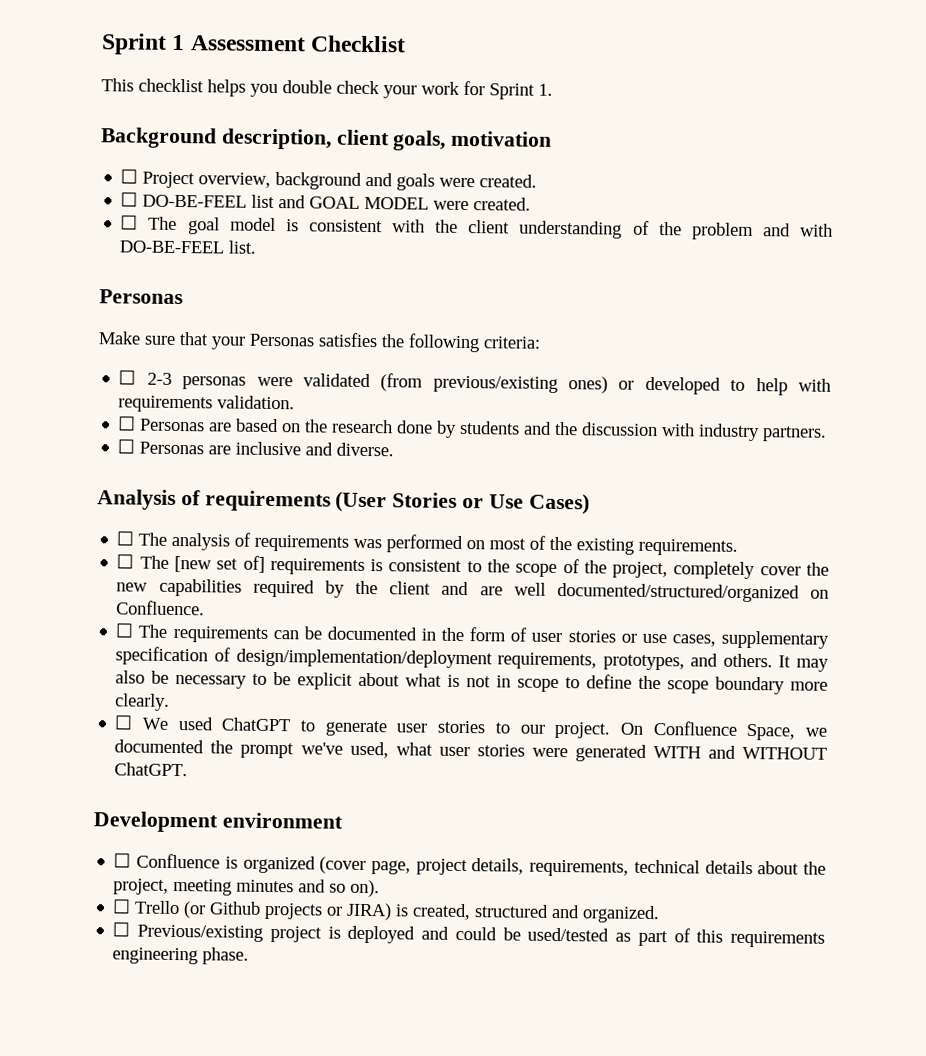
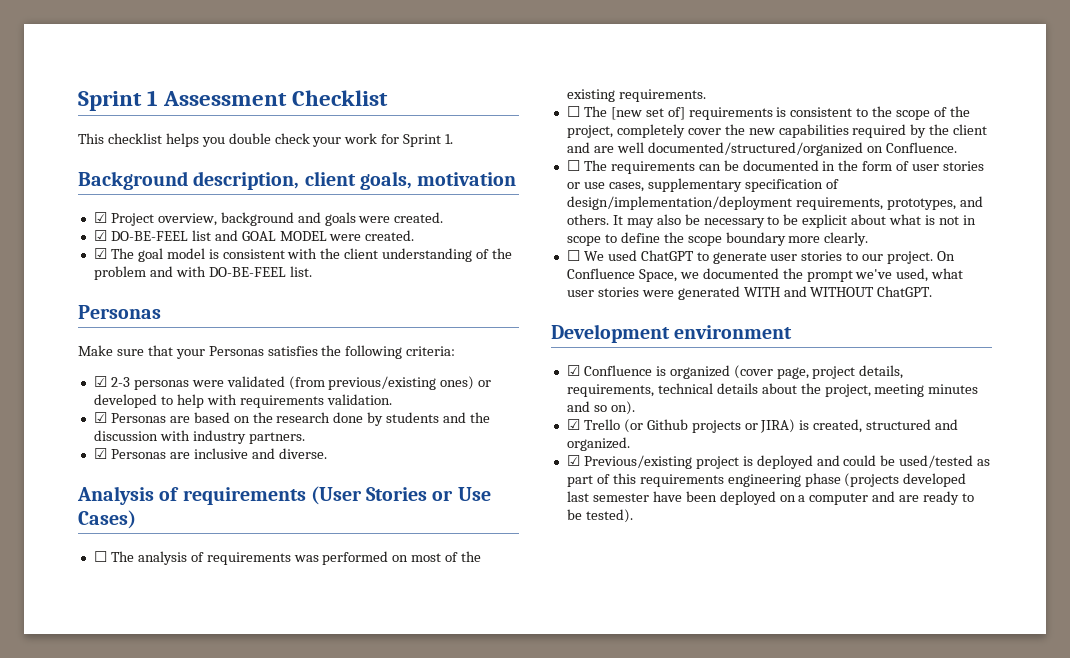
- ☐ Project overview, background and goals were created.
+ ☑ Project overview, background and goals were created.
- ☐ DO-BE-FEEL list and GOAL MODEL were created.
+ ☑ DO-BE-FEEL list and GOAL MODEL were created.
- ☐ The goal model is consistent with the client understanding of the problem and with DO-BE-FEEL list.
+ ☑ The goal model is consistent with the client understanding of the problem and with DO-BE-FEEL list.
- ☐ 2-3 personas were validated (from previous/existing ones) or developed to help with requirements validation.
+ ☑ 2-3 personas were validated (from previous/existing ones) or developed to help with requirements validation.
- ☐ Personas are based on the research done by students and the discussion with industry partners.
+ ☑ Personas are based on the research done by students and the discussion with industry partners.
- ☐ Personas are inclusive and diverse.
+ ☑ Personas are inclusive and diverse.
- ☐ Confluence is organized (cover page, project details, requirements, technical details about the project, meeting minutes and so on).
+ ☑ Confluence is organized (cover page, project details, requirements, technical details about the project, meeting minutes and so on).
- ☐ Trello (or Github projects or JIRA) is created, structured and organized.
+ ☑ Trello (or Github projects or JIRA) is created, structured and organized.
- ☐ Previous/existing project is deployed and could be used/tested as part of this requirements engineering phase.
+ ☑ Previous/existing project is deployed and could be used/tested as part of this requirements engineering phase (projects developed last semester have been deployed on a computer and are ready to be tested).

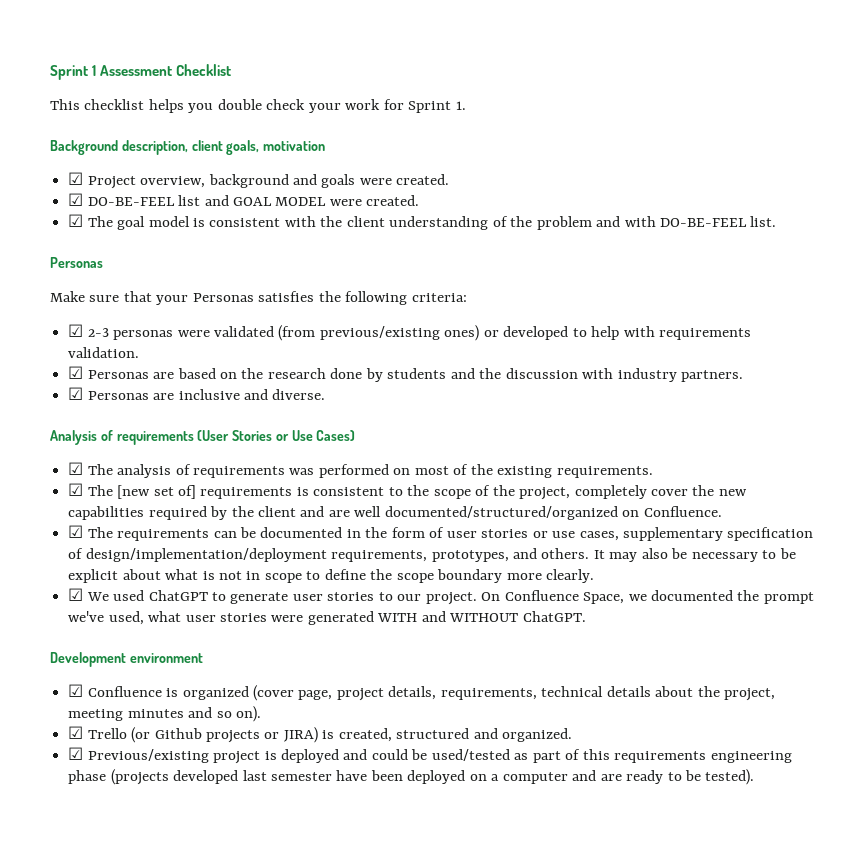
- ☐ The analysis of requirements was performed on most of the existing requirements.
+ ☑ The analysis of requirements was performed on most of the existing requirements.
- ☐ The [new set of] requirements is consistent to the scope of the project, completely cover the new capabilities required by the client and are well documented/structured/organized on Confluence.
+ ☑ The [new set of] requirements is consistent to the scope of the project, completely cover the new capabilities required by the client and are well documented/structured/organized on Confluence.
- ☐ The requirements can be documented in the form of user stories or use cases, supplementary specification of design/implementation/deployment requirements, prototypes, and others.
+ ☑ The requirements can be documented in the form of user stories or use cases, supplementary specification of design/implementation/deployment requirements, prototypes, and others.
- ☐ We used ChatGPT to generate user stories to our project.
+ ☑ We used ChatGPT to generate user stories to our project.

